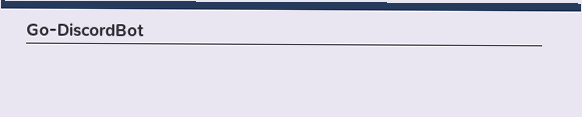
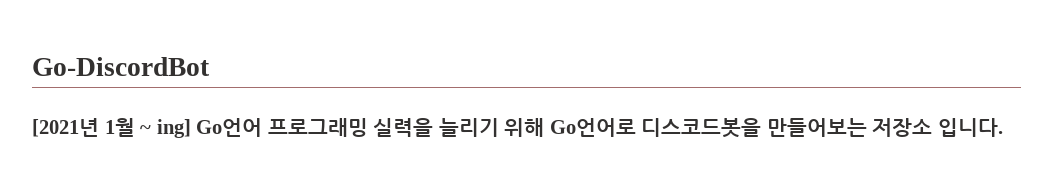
+ [2021년 1월 ~ ing] Go언어 프로그래밍 실력을 늘리기 위해 Go언어로 디스코드봇을 만들어보는 저장소 입니다.

